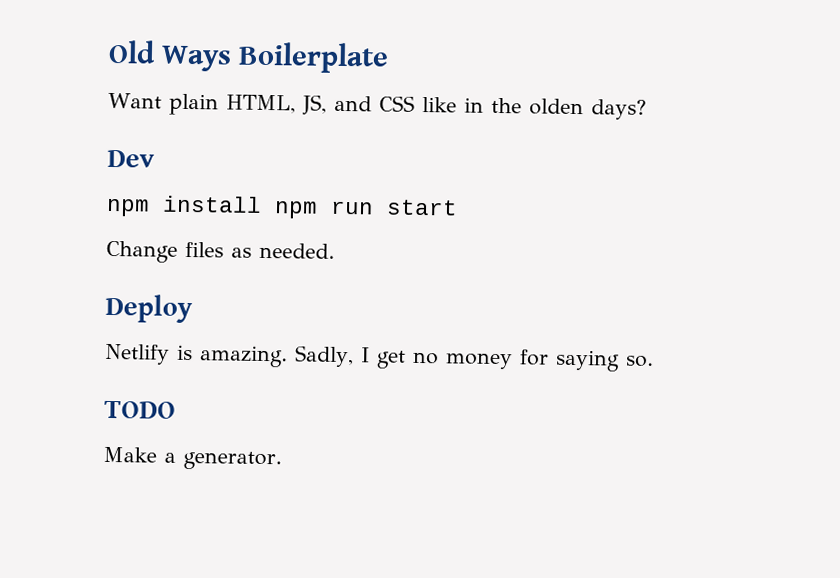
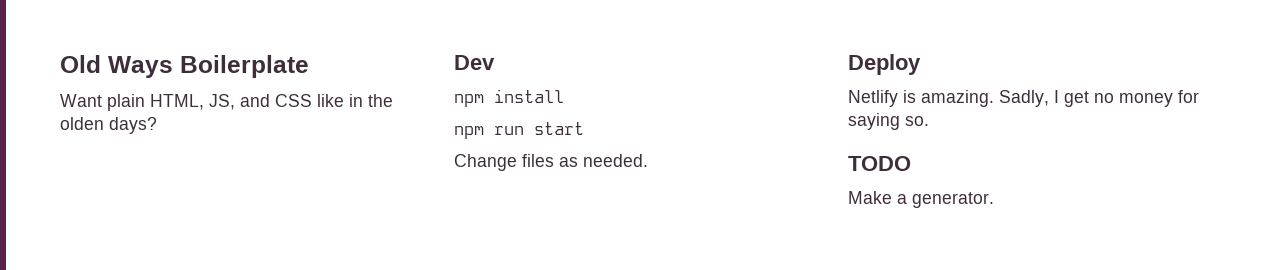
- npm install npm run start
+ npm install
+ npm run start

